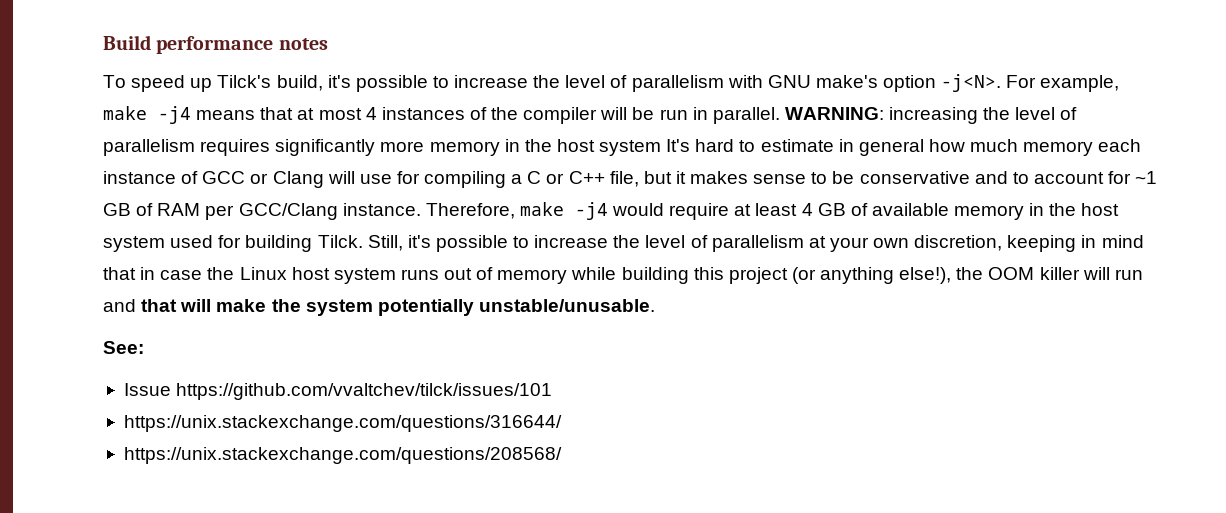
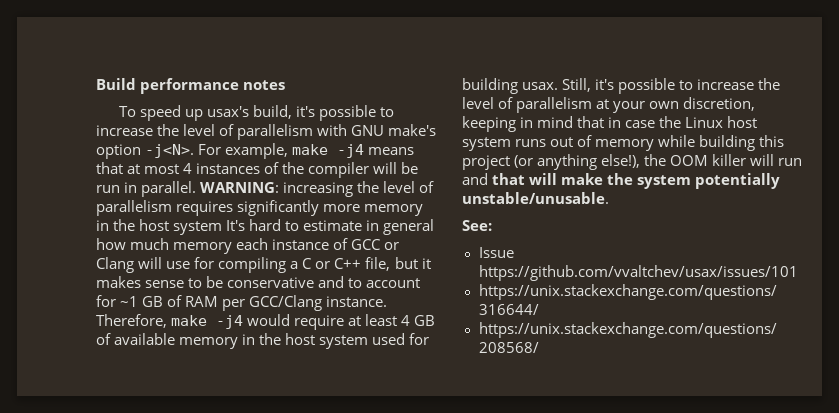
- To speed up Tilck's build, it's possible to increase the level of parallelism with GNU make's option -j<N>.
+ To speed up usax's build, it's possible to increase the level of parallelism with GNU make's option -j<N>.
- Therefore, make -j4 would require at least 4 GB of available memory in the host system used for building Tilck.
+ Therefore, make -j4 would require at least 4 GB of available memory in the host system used for building usax.
- Issue https://github.com/vvaltchev/tilck/issues/101
+ Issue https://github.com/vvaltchev/usax/issues/101

